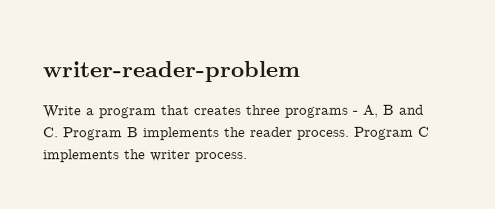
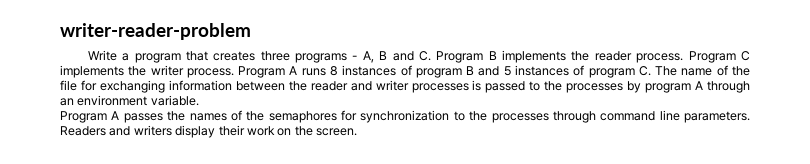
+ Program A runs 8 instances of program B and 5 instances of program C. The name of the file for exchanging information between the reader and writer processes is passed to the processes by program A through an environment variable.
+ Program A passes the names of the semaphores for synchronization to the processes through command line parameters. Readers and writers display their work on the screen.

